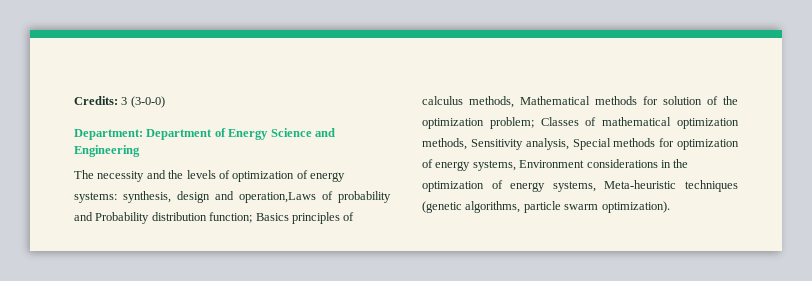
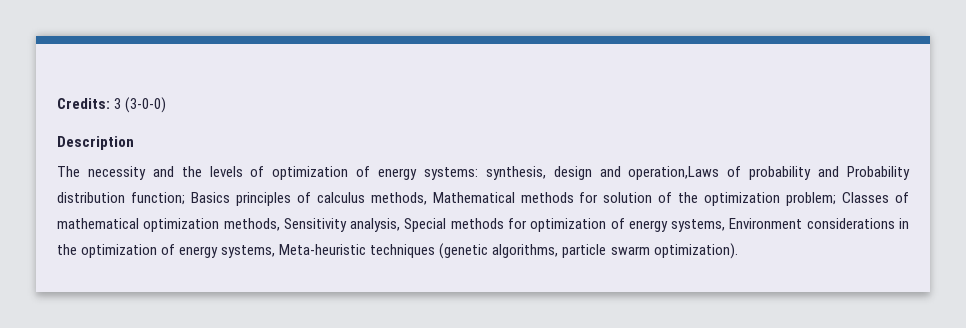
- Department: Department of Energy Science and Engineering
+ Description

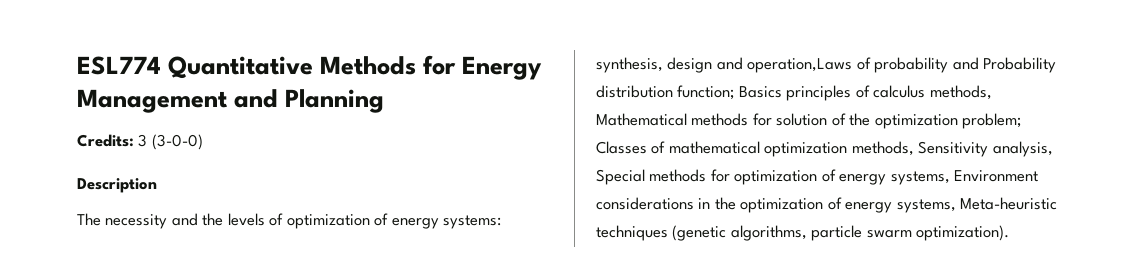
+ ESL774 Quantitative Methods for Energy Management and Planning

